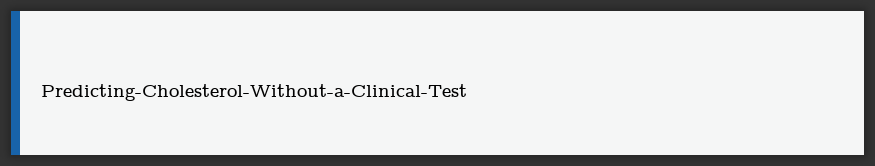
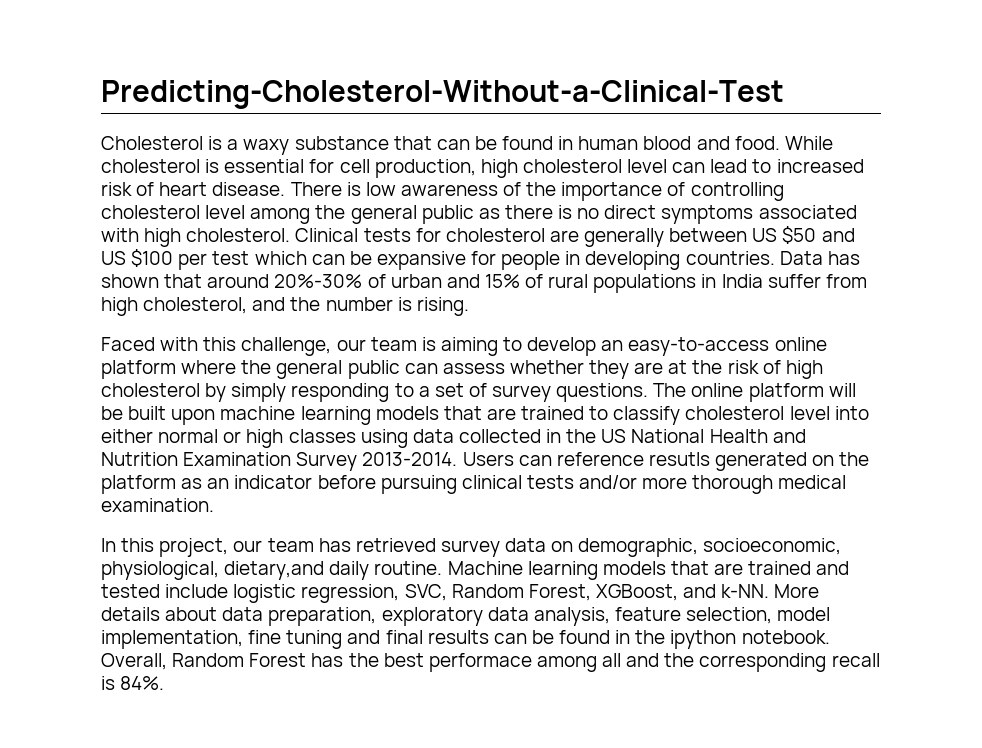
+ Cholesterol is a waxy substance that can be found in human blood and food. While cholesterol is essential for cell production, high cholesterol level can lead to increased risk of heart disease. There is low awareness of the importance of controlling cholesterol level among the general public as there is no direct symptoms associated with high cholesterol. Clinical tests for cholesterol are generally between US $50 and US $100 per test which can be expansive for people in developing countries. Data has shown that around 20%-30% of urban and 15% of rural populations in India suffer from high cholesterol, and the number is rising.
+ Faced with this challenge, our team is aiming to develop an easy-to-access online platform where the general public can assess whether they are at the risk of high cholesterol by simply responding to a set of survey questions. The online platform will be built upon machine learning models that are trained to classify cholesterol level into either normal or high classes using data collected in the US National Health and Nutrition Examination Survey 2013-2014. Users can reference resutls generated on the platform as an indicator before pursuing clinical tests and/or more thorough medical examination.
+ In this project, our team has retrieved survey data on demographic, socioeconomic, physiological, dietary,and daily routine. Machine learning models that are trained and tested include logistic regression, SVC, Random Forest, XGBoost, and k-NN. More details about data preparation, exploratory data analysis, feature selection, model implementation, fine tuning and final results can be found in the ipython notebook. Overall, Random Forest has the best performace among all and the corresponding recall is 84%.

